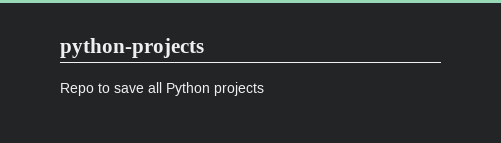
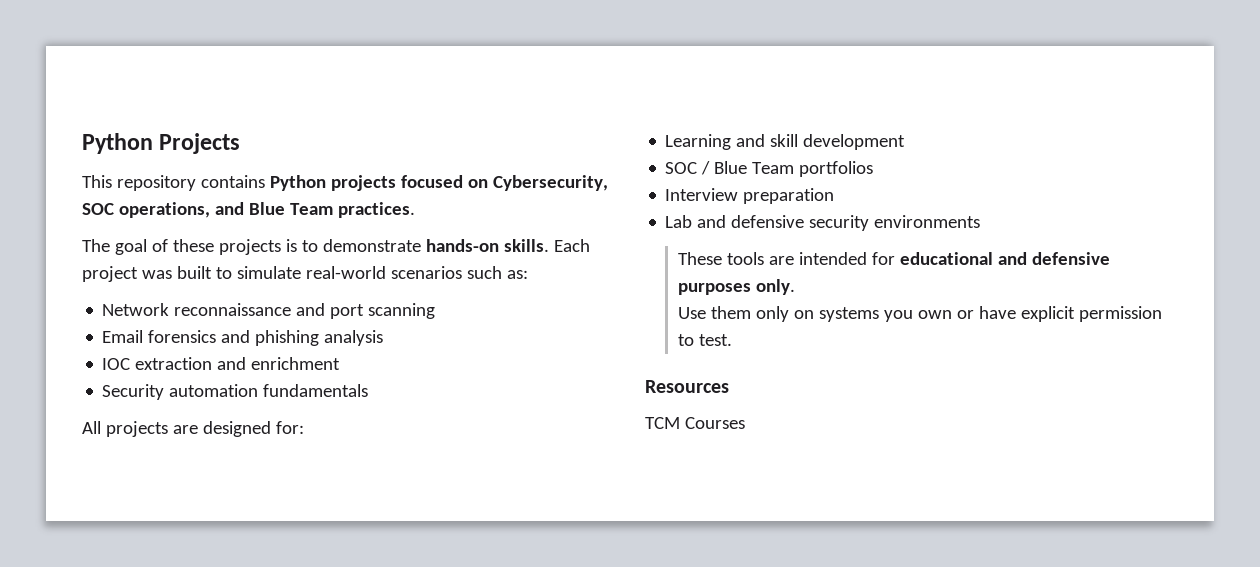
- python-projects
- Repo to save all Python projects
+ Python Projects
+ This repository contains Python projects focused on Cybersecurity, SOC operations, and Blue Team practices.
+ The goal of these projects is to demonstrate hands-on skills. Each project was built to simulate real-world scenarios such as:
+ Network reconnaissance and port scanning
+ Email forensics and phishing analysis
+ IOC extraction and enrichment
+ Security automation fundamentals
+ All projects are designed for:
+ Learning and skill development
+ SOC / Blue Team portfolios
+ Interview preparation
+ Lab and defensive security environments
+ These tools are intended for educational and defensive purposes only.
+ Use them only on systems you own or have explicit permission to test.
+ Resources
+ TCM Courses

